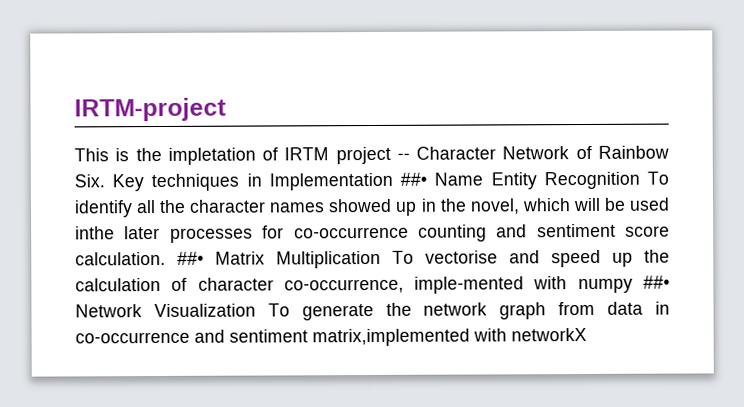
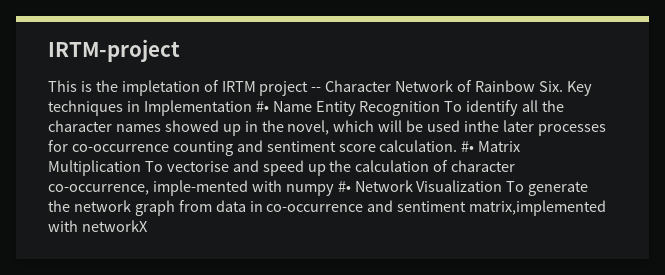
- This is the impletation of IRTM project -- Character Network of Rainbow Six. Key techniques in Implementation ##• Name Entity Recognition To identify all the character names showed up in the novel, which will be used inthe later processes for co-occurrence counting and sentiment score calculation.
+ This is the impletation of IRTM project -- Character Network of Rainbow Six. Key techniques in Implementation #• Name Entity Recognition To identify all the character names showed up in the novel, which will be used inthe later processes for co-occurrence counting and sentiment score calculation.
- ##• Matrix Multiplication To vectorise and speed up the calculation of character co-occurrence, imple-mented with numpy ##• Network Visualization To generate the network graph from data in co-occurrence and sentiment matrix,implemented with networkX
+ #• Matrix Multiplication To vectorise and speed up the calculation of character co-occurrence, imple-mented with numpy #• Network Visualization To generate the network graph from data in co-occurrence and sentiment matrix,implemented with networkX

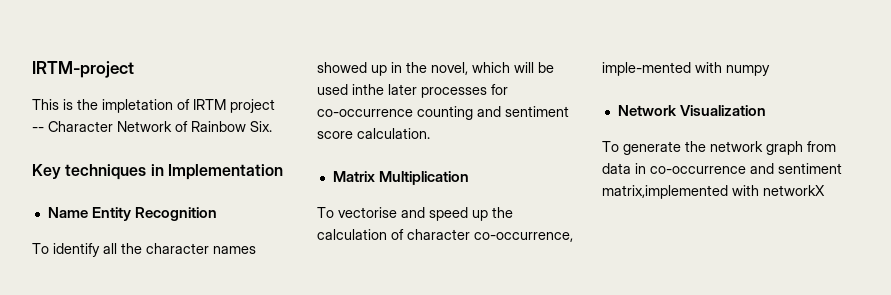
- This is the impletation of IRTM project -- Character Network of Rainbow Six. Key techniques in Implementation #• Name Entity Recognition To identify all the character names showed up in the novel, which will be used inthe later processes for co-occurrence counting and sentiment score calculation. #• Matrix Multiplication To vectorise and speed up the calculation of character co-occurrence, imple-mented with numpy #• Network Visualization To generate the network graph from data in co-occurrence and sentiment matrix,implemented with networkX
+ This is the impletation of IRTM project -- Character Network of Rainbow Six.
+ Key techniques in Implementation
+ Name Entity Recognition
+ To identify all the character names showed up in the novel, which will be used inthe later processes for co-occurrence counting and sentiment score calculation.
+ Matrix Multiplication
+ To vectorise and speed up the calculation of character co-occurrence, imple-mented with numpy
+ Network Visualization
+ To generate the network graph from data in co-occurrence and sentiment matrix,implemented with networkX

